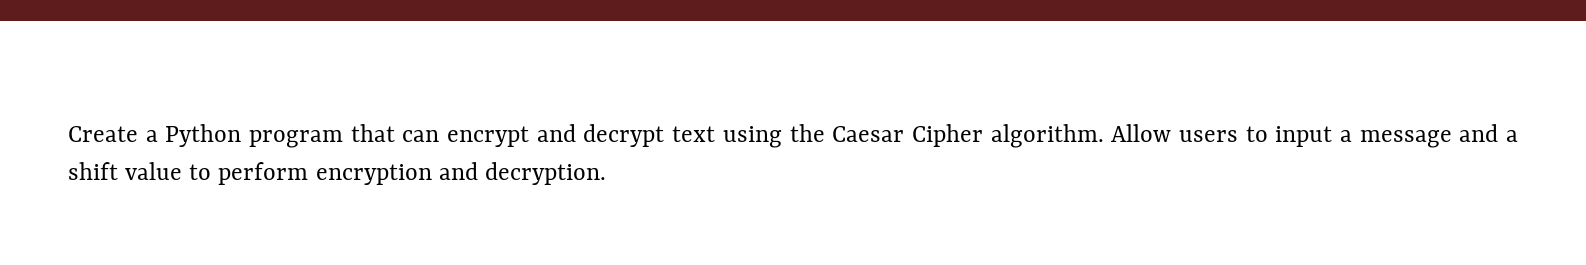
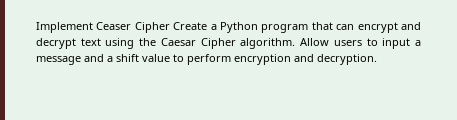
- Create a Python program that can encrypt and decrypt text using the Caesar Cipher algorithm.
+ Implement Ceaser Cipher Create a Python program that can encrypt and decrypt text using the Caesar Cipher algorithm.

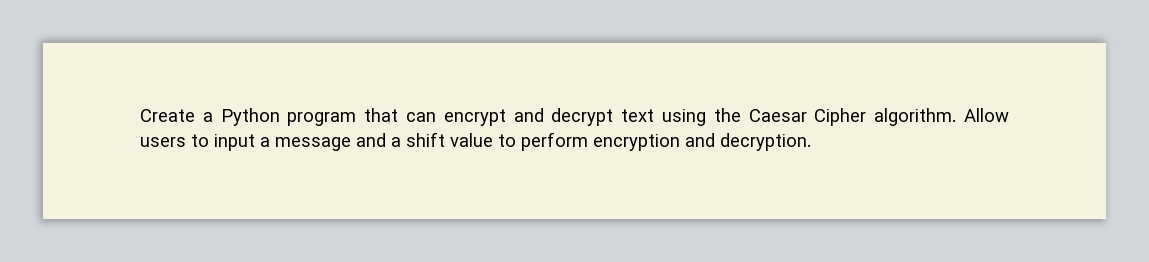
- Implement Ceaser Cipher Create a Python program that can encrypt and decrypt text using the Caesar Cipher algorithm.
+ Create a Python program that can encrypt and decrypt text using the Caesar Cipher algorithm.

